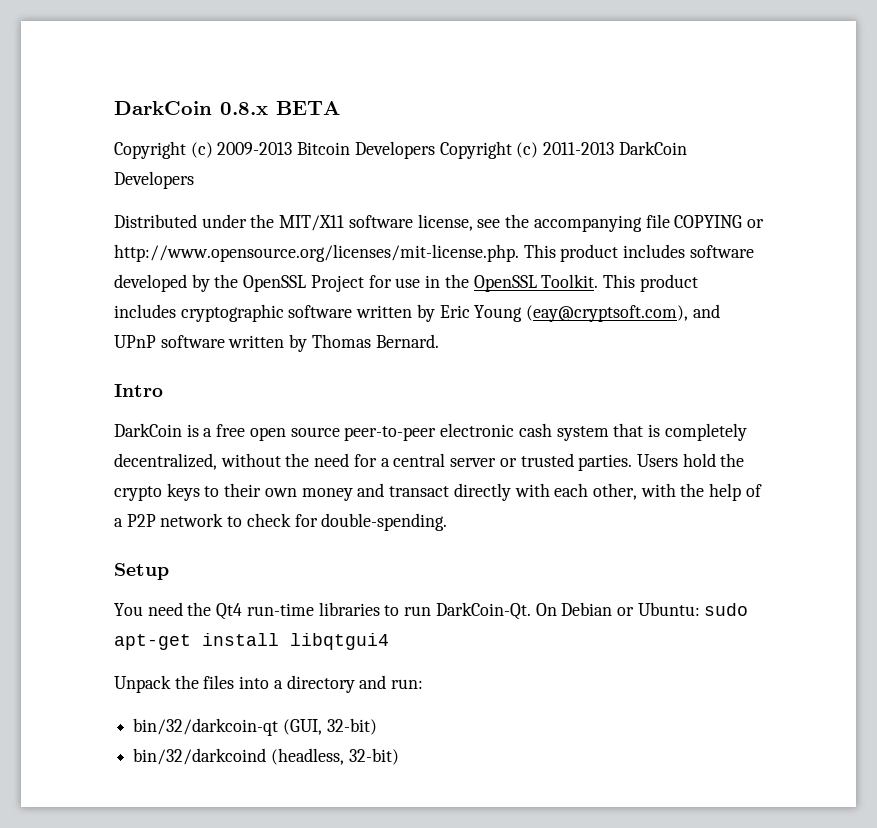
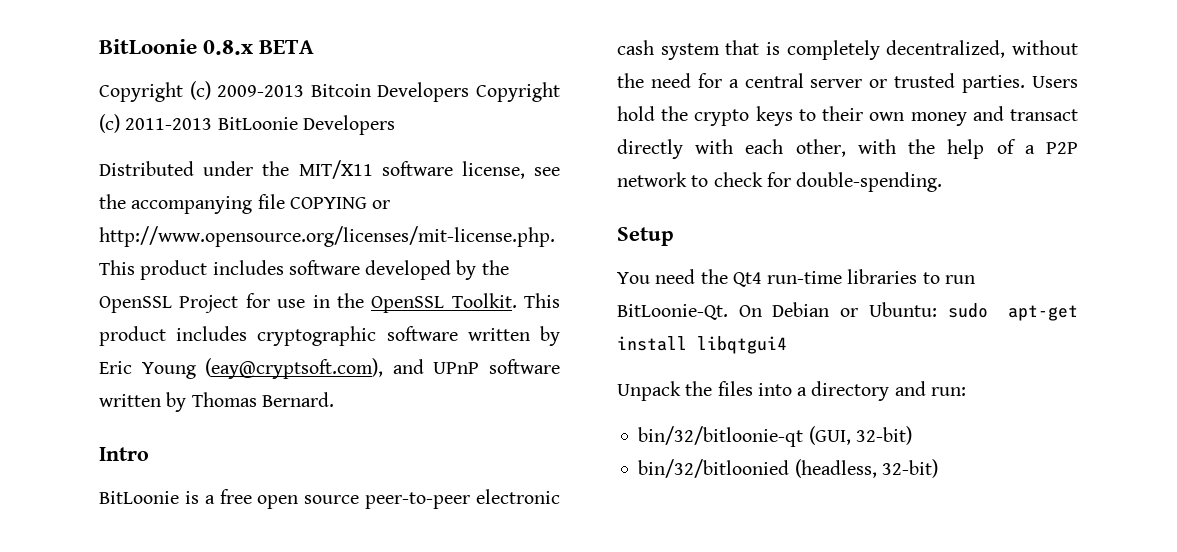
- DarkCoin 0.8.x BETA
+ BitLoonie 0.8.x BETA
- Copyright (c) 2009-2013 Bitcoin Developers Copyright (c) 2011-2013 DarkCoin Developers
+ Copyright (c) 2009-2013 Bitcoin Developers Copyright (c) 2011-2013 BitLoonie Developers
- DarkCoin is a free open source peer-to-peer electronic cash system that is completely decentralized, without the need for a central server or trusted parties.
+ BitLoonie is a free open source peer-to-peer electronic cash system that is completely decentralized, without the need for a central server or trusted parties.
- You need the Qt4 run-time libraries to run DarkCoin-Qt.
+ You need the Qt4 run-time libraries to run BitLoonie-Qt.
- bin/32/darkcoin-qt (GUI, 32-bit)
+ bin/32/bitloonie-qt (GUI, 32-bit)
- bin/32/darkcoind (headless, 32-bit)
+ bin/32/bitloonied (headless, 32-bit)

